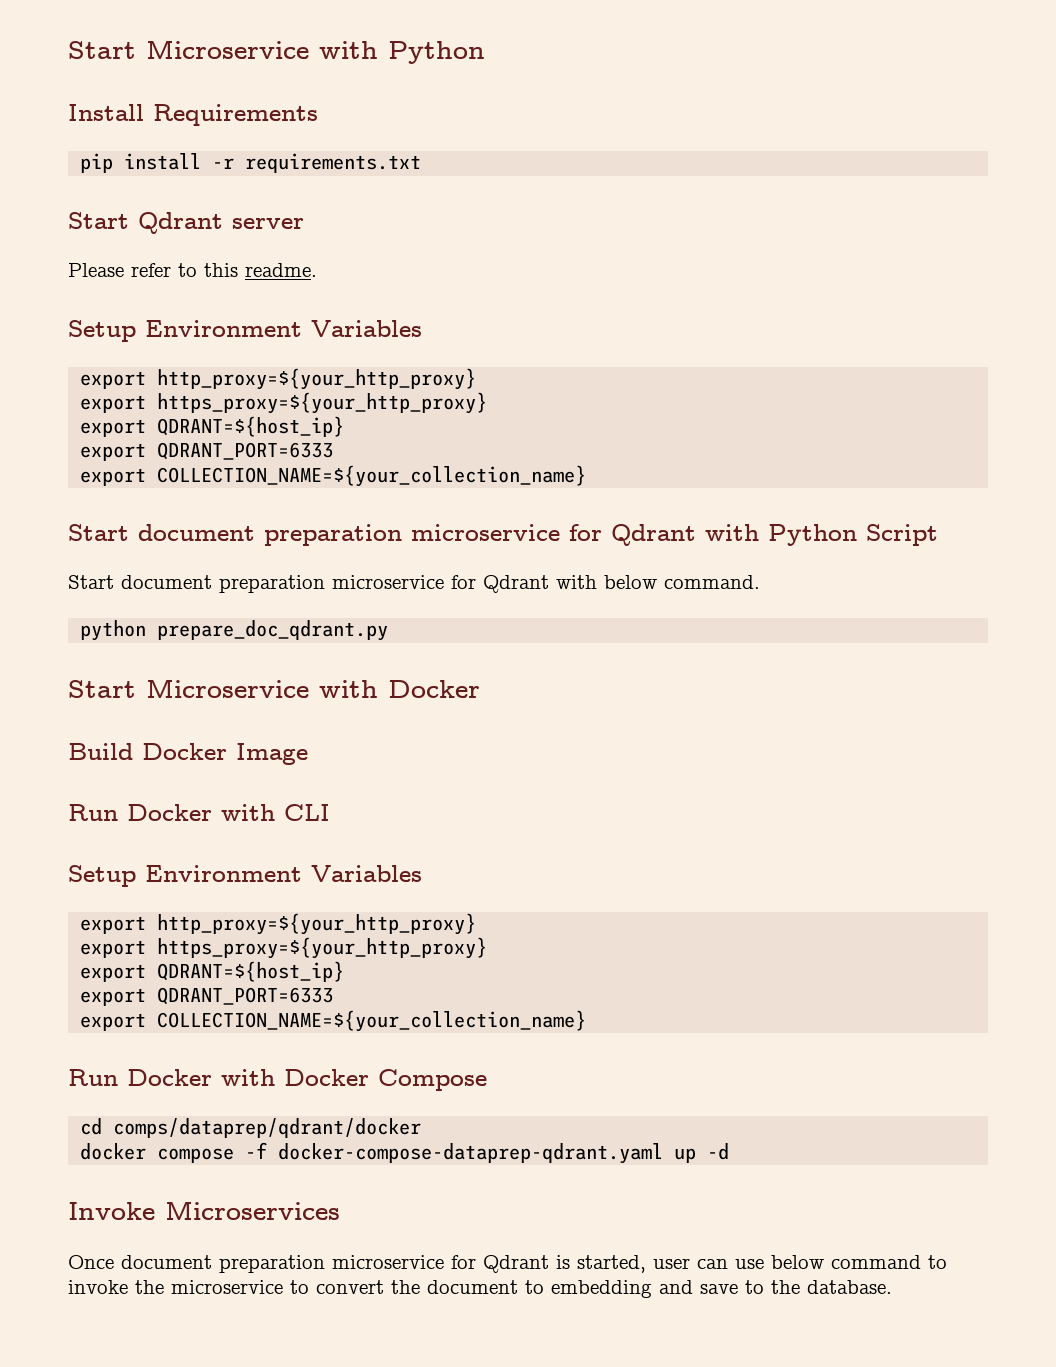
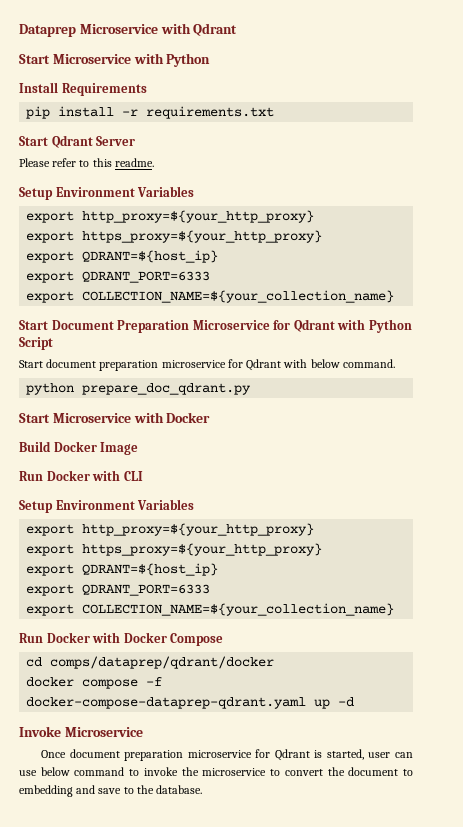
+ Dataprep Microservice with Qdrant
- Start Qdrant server
+ Start Qdrant Server
- Start document preparation microservice for Qdrant with Python Script
+ Start Document Preparation Microservice for Qdrant with Python Script
- Invoke Microservices
+ Invoke Microservice

